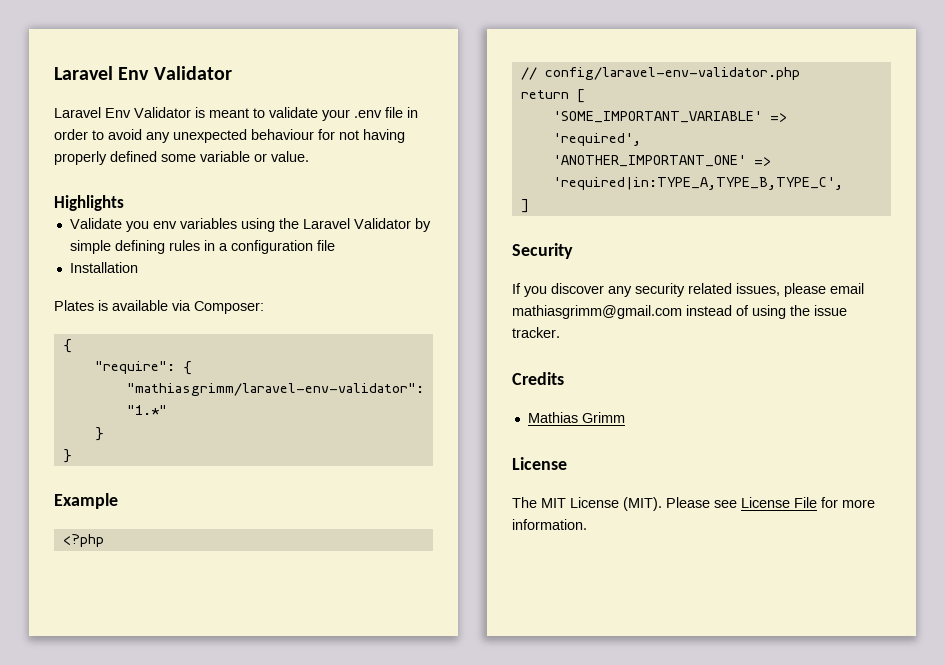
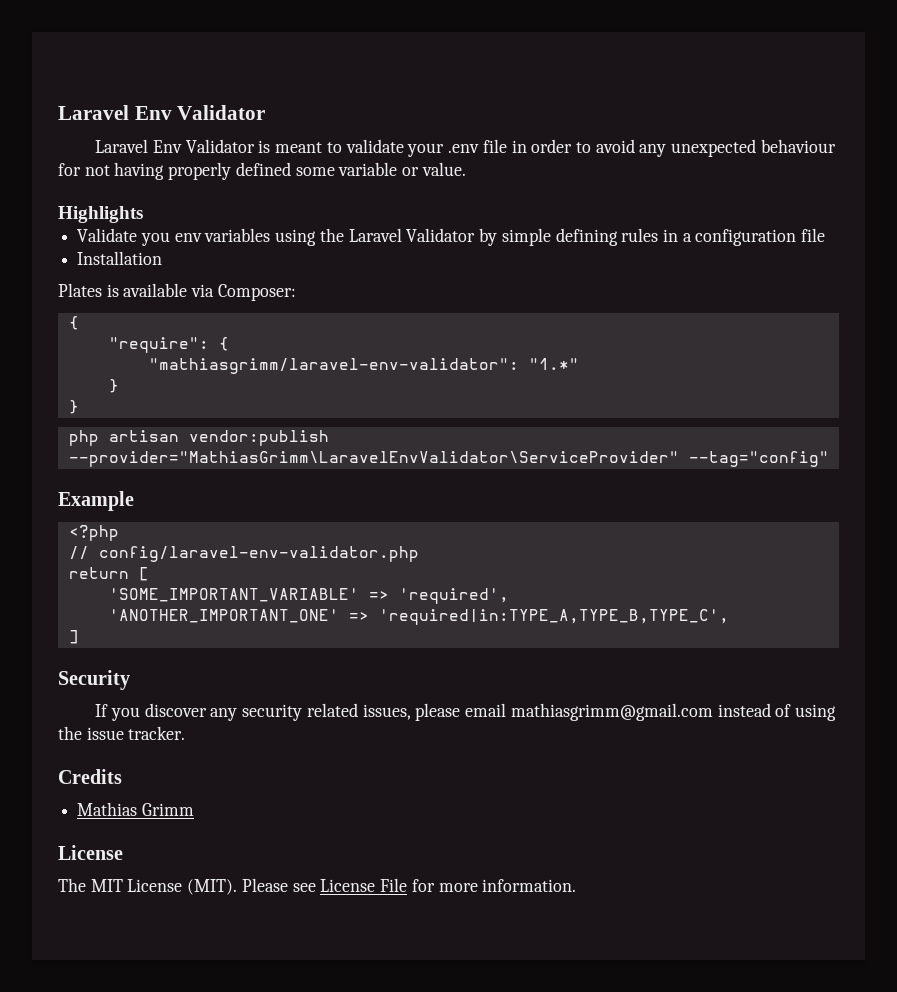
+ php artisan vendor:publish --provider="MathiasGrimm\LaravelEnvValidator\ServiceProvider" --tag="config"

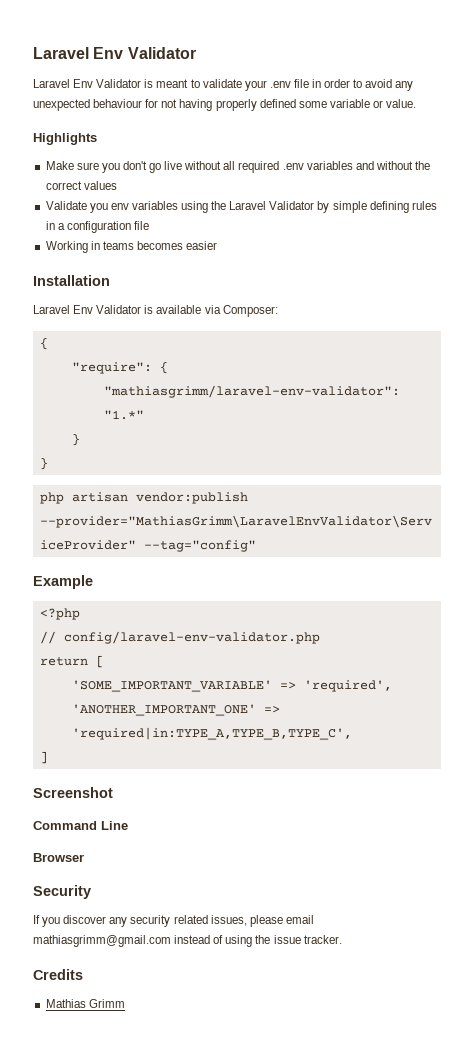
+ Make sure you don't go live without all required .env variables and without the correct values
+ Working in teams becomes easier
  Installation
- Plates is available via Composer:
+ Laravel Env Validator is available via Composer:
+ Screenshot
+ Command Line
+ Browser
  Mathias Grimm
- License
- The MIT License (MIT). Please see License File for more information.

